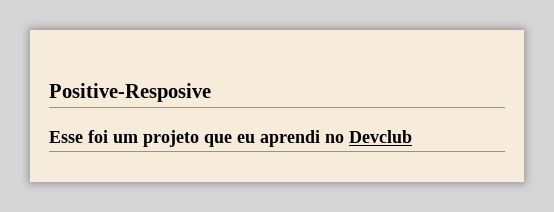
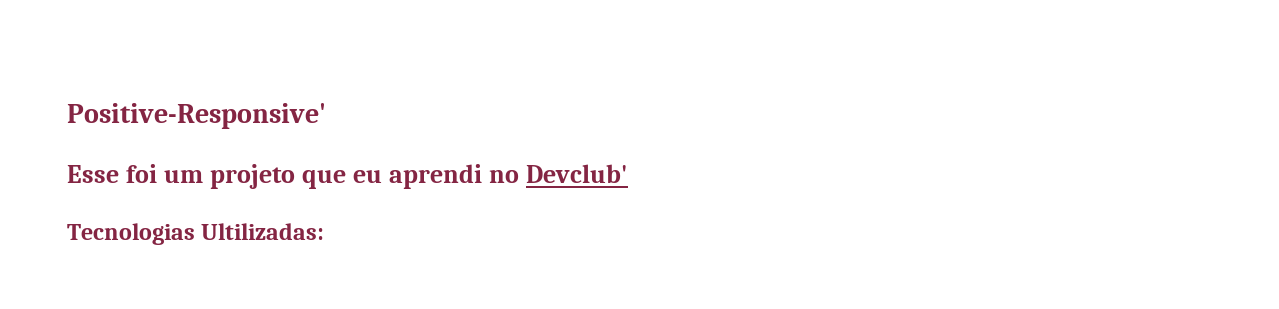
- Positive-Resposive
+ Positive-Responsive'
- Esse foi um projeto que eu aprendi no Devclub
+ Esse foi um projeto que eu aprendi no Devclub'
+ Tecnologias Ultilizadas:

